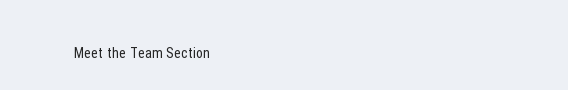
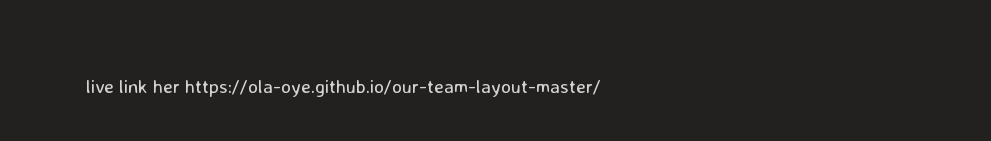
- Meet the Team Section
+ live link her https://ola-oye.github.io/our-team-layout-master/

